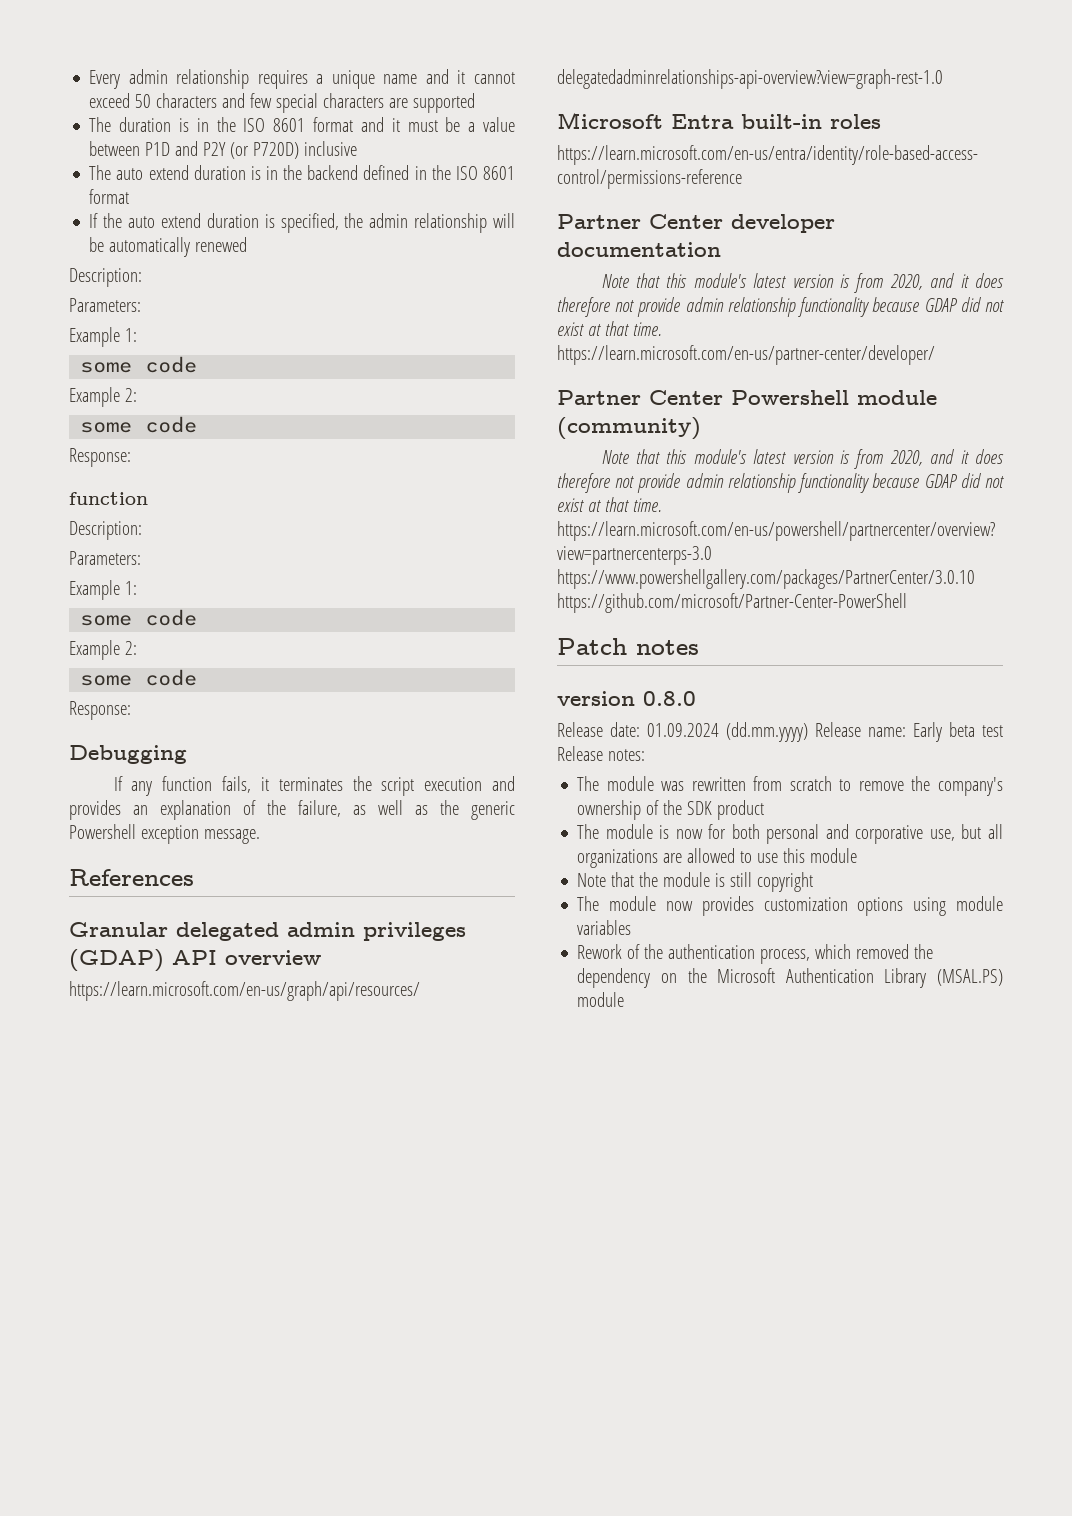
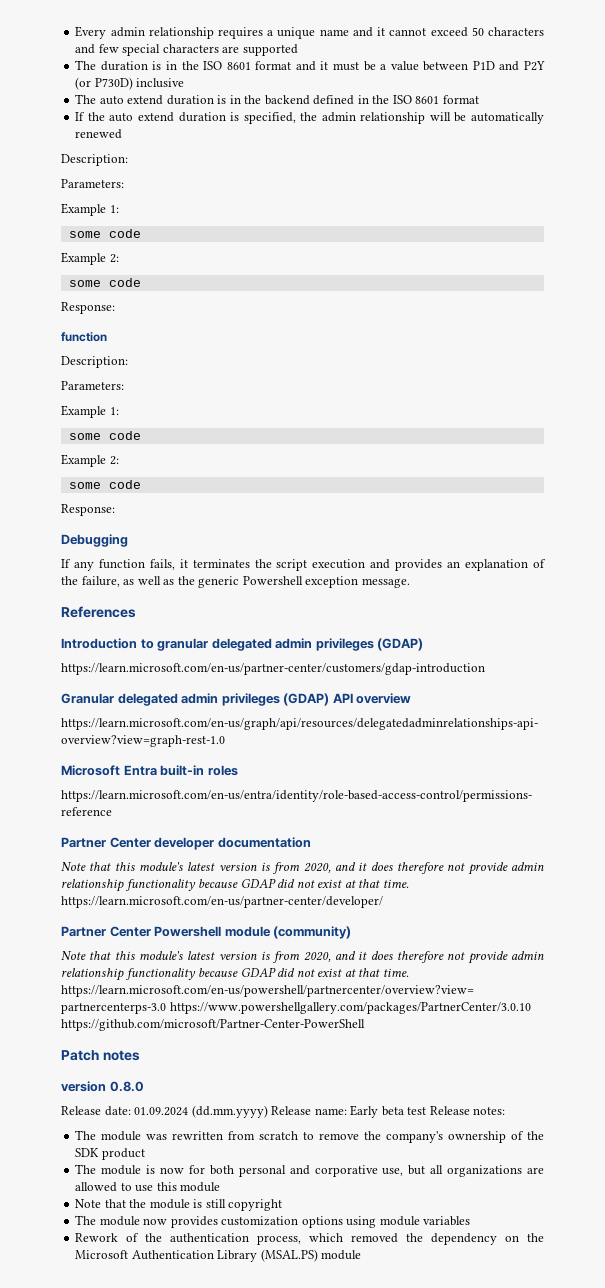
- The duration is in the ISO 8601 format and it must be a value between P1D and P2Y (or P720D) inclusive
+ The duration is in the ISO 8601 format and it must be a value between P1D and P2Y (or P730D) inclusive
+ Introduction to granular delegated admin privileges (GDAP)
+ https://learn.microsoft.com/en-us/partner-center/customers/gdap-introduction

